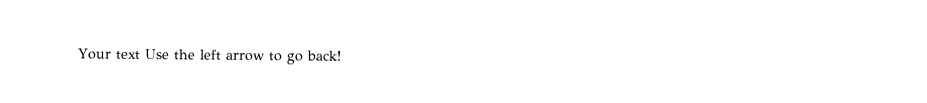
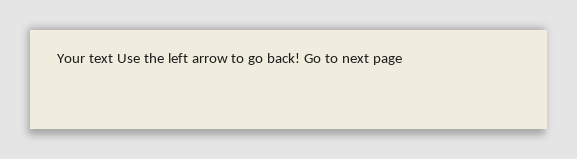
+ Go to next page

